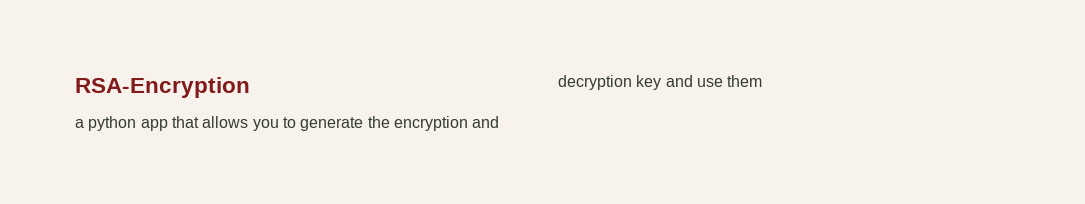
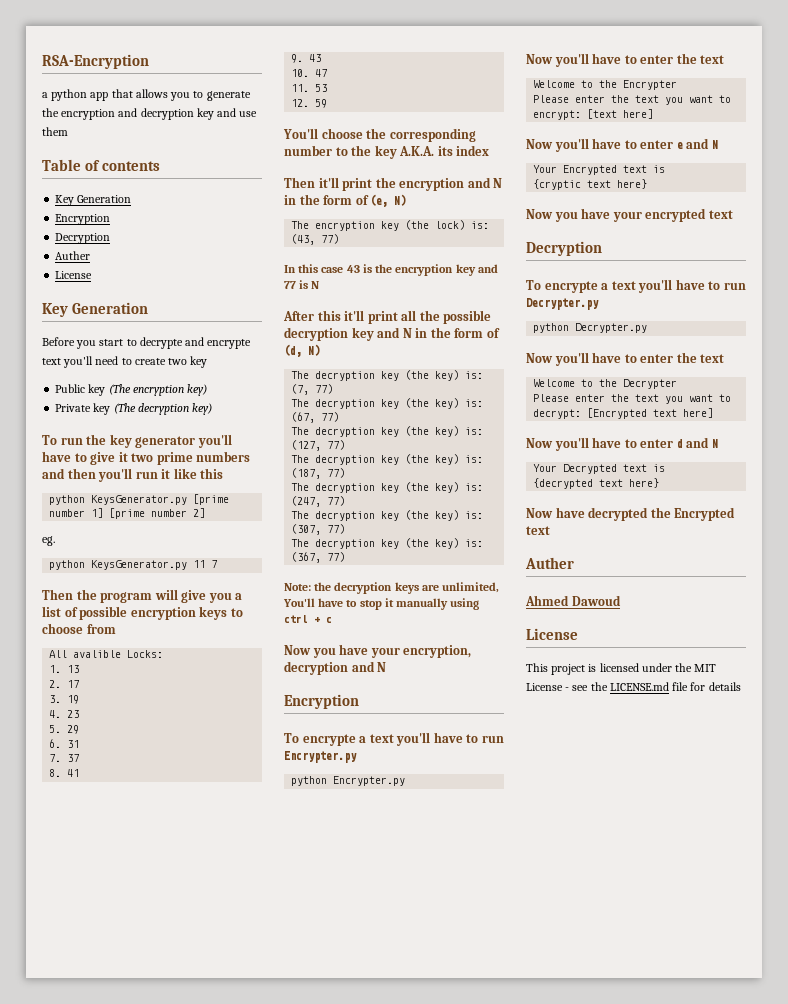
+ Table of contents
+ Key Generation
+ Encryption
+ Decryption
+ Auther
+ License
+ Key Generation
+ Before you start to decrypte and encrypte text you'll need to create two key
+ Public key (The encryption key)
+ Private key (The decryption key)
+ To run the key generator you'll have to give it two prime numbers and then you'll run it like this
+ python KeysGenerator.py [prime number 1] [prime number 2]
+ eg.
+ python KeysGenerator.py 11 7
+ Then the program will give you a list of possible encryption keys to choose from
+ All avalible Locks:
+ 1. 13
+ 2. 17
+ 3. 19
+ 4. 23
+ 5. 29
+ 6. 31
+ 7. 37
+ 8. 41
+ 9. 43
+ 10. 47
+ 11. 53
+ 12. 59
+ You'll choose the corresponding number to the key A.K.A. its index
+ Then it'll print the encryption and N in the form of (e, N)
+ The encryption key (the lock) is: (43, 77)
+ In this case 43 is the encryption key and 77 is N
+ After this it'll print all the possible decryption key and N in the form of (d, N)
+ The decryption key (the key) is: (7, 77)
+ The decryption key (the key) is: (67, 77)
+ The decryption key (the key) is: (127, 77)
+ The decryption key (the key) is: (187, 77)
+ The decryption key (the key) is: (247, 77)
+ The decryption key (the key) is: (307, 77)
+ The decryption key (the key) is: (367, 77)
+ Note: the decryption keys are unlimited, You'll have to stop it manually using ctrl + c
+ Now you have your encryption, decryption and N
+ Encryption
+ To encrypte a text you'll have to run Encrypter.py
+ python Encrypter.py
+ Now you'll have to enter the text
+ Welcome to the Encrypter
+ Please enter the text you want to encrypt: [text here]
+ Now you'll have to enter e and N
+ Your Encrypted text is
+ {cryptic text here}
+ Now you have your encrypted text
+ Decryption
+ To encrypte a text you'll have to run Decrypter.py
+ python Decrypter.py
+ Now you'll have to enter the text
+ Welcome to the Decrypter
+ Please enter the text you want to decrypt: [Encrypted text here]
+ Now you'll have to enter d and N
+ Your Decrypted text is
+ {decrypted text here}
+ Now have decrypted the Encrypted text
+ Auther
+ Ahmed Dawoud
+ License
+ This project is licensed under the MIT License - see the LICENSE.md file for details

